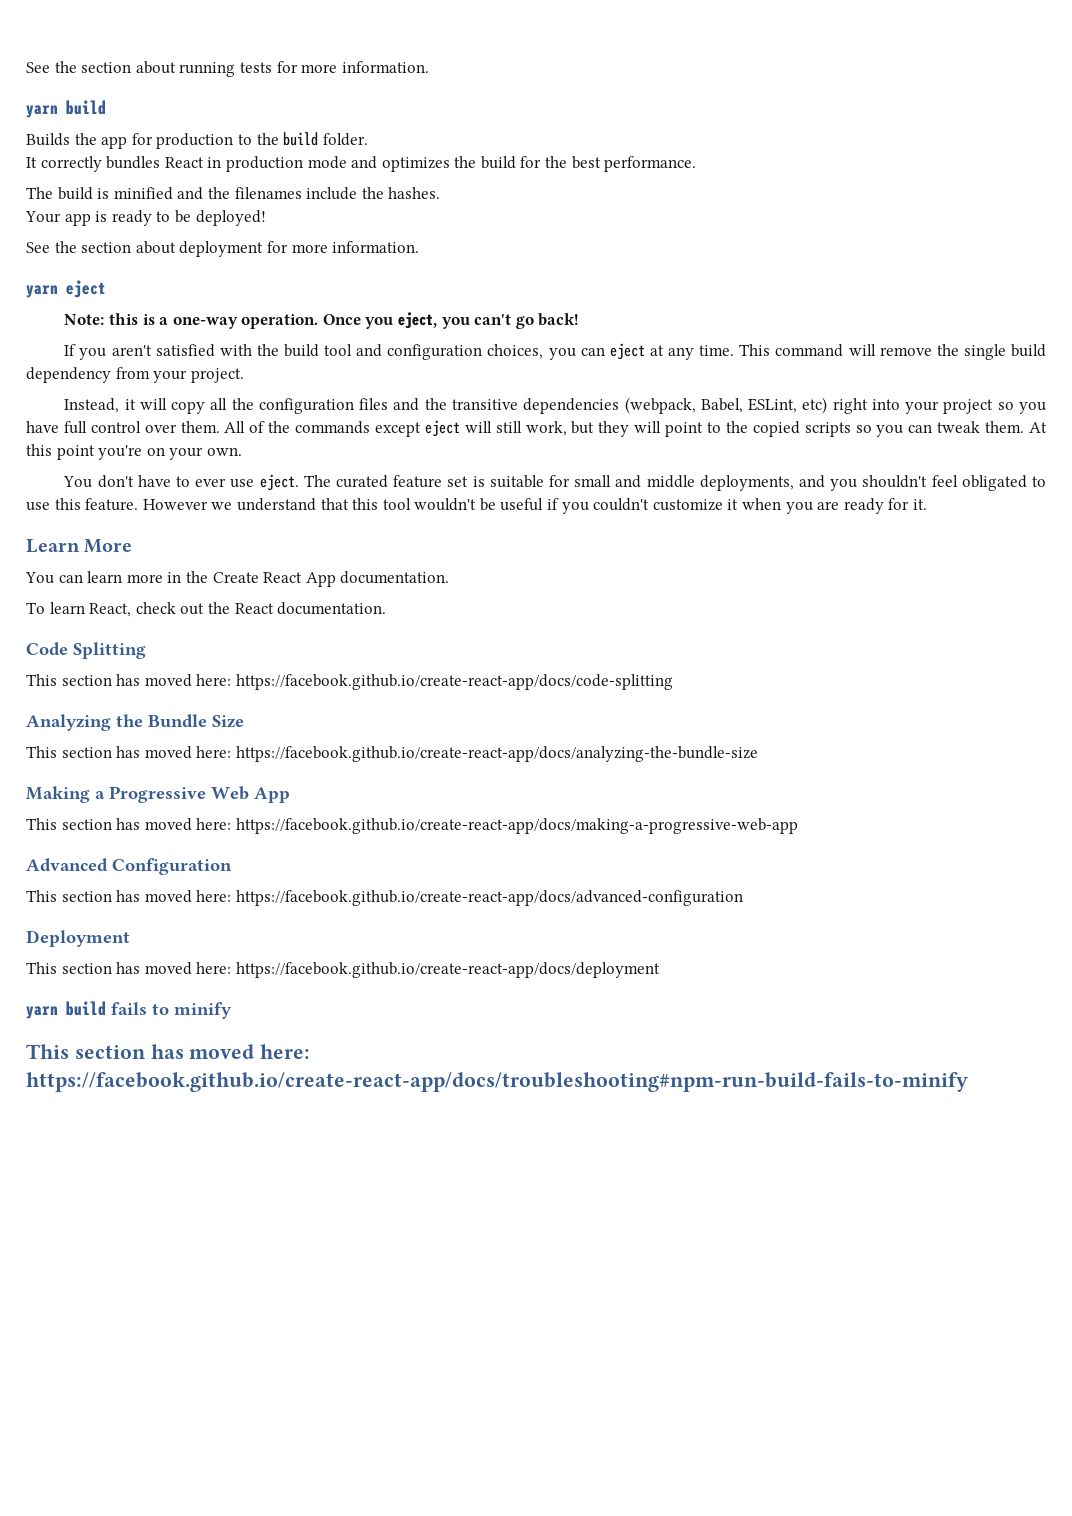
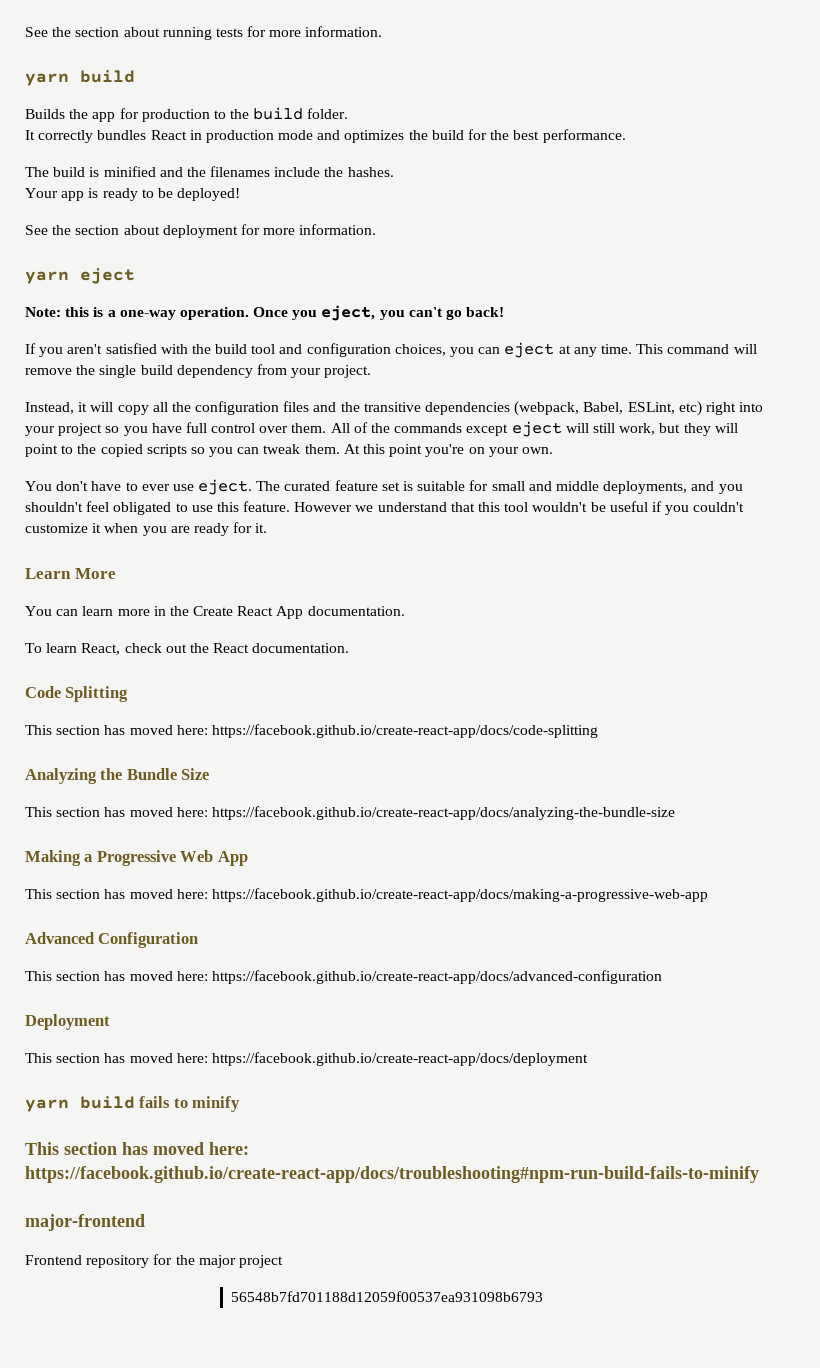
+ major-frontend
+ Frontend repository for the major project
+ 56548b7fd701188d12059f00537ea931098b6793

